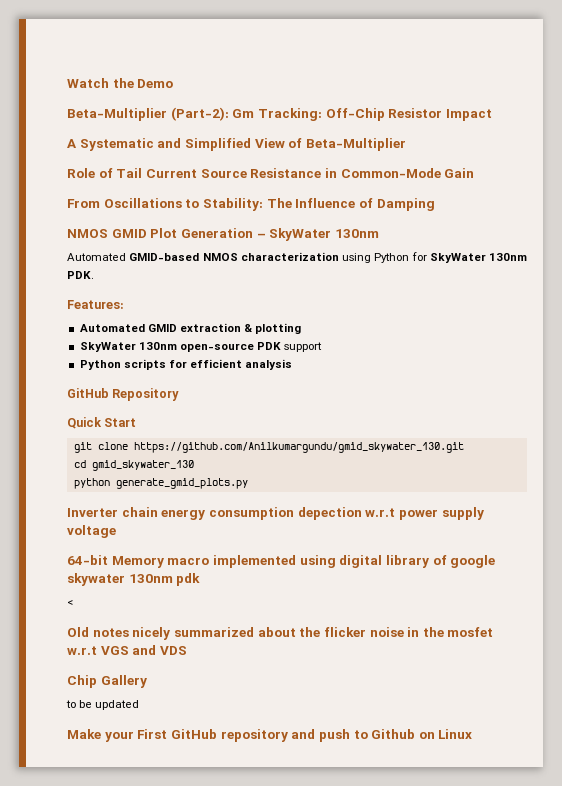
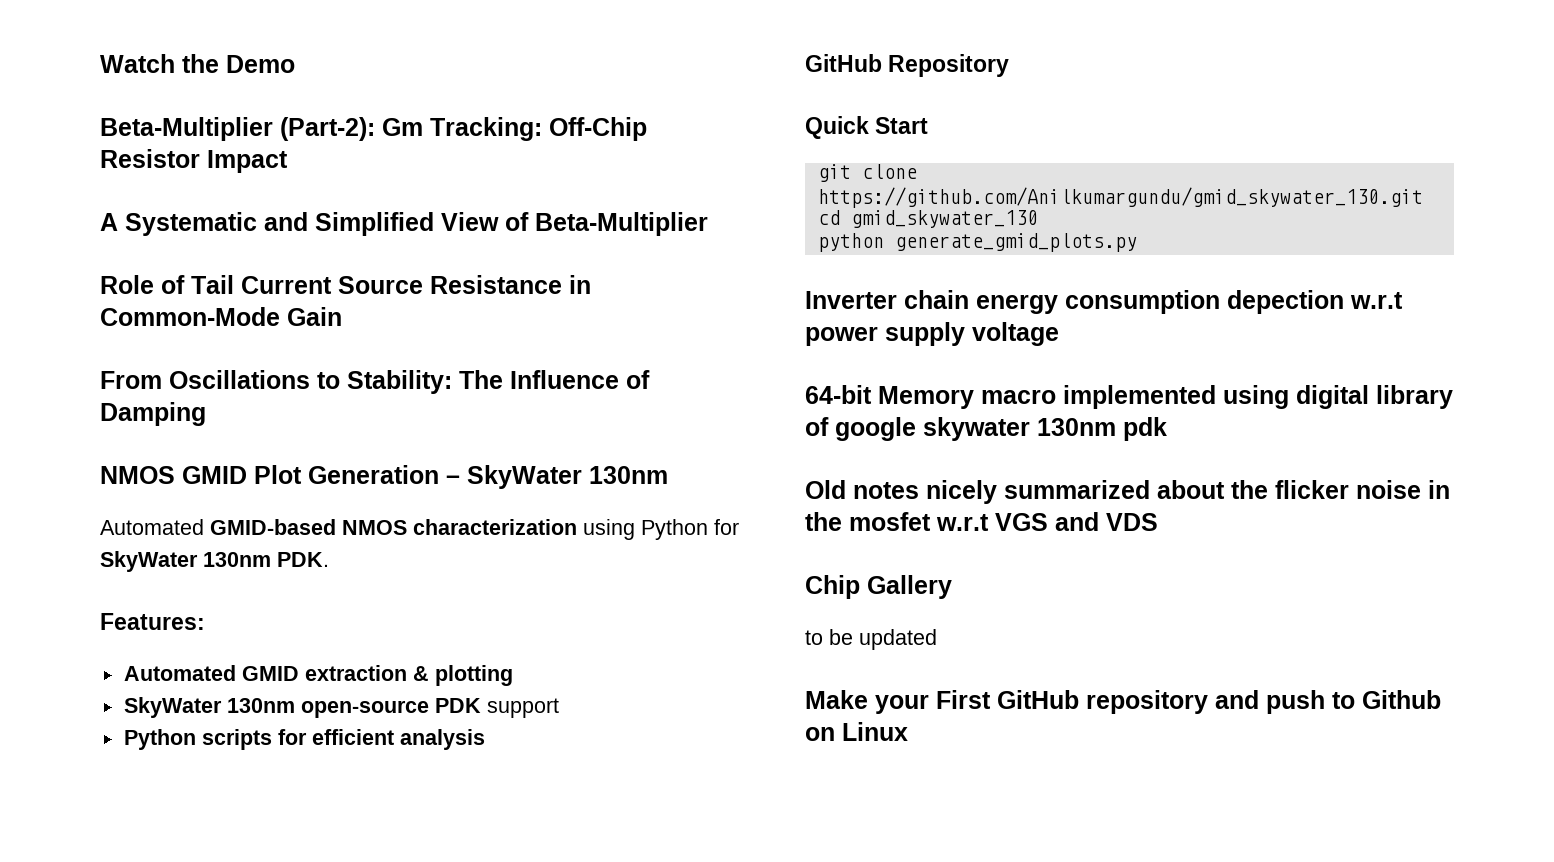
- <

